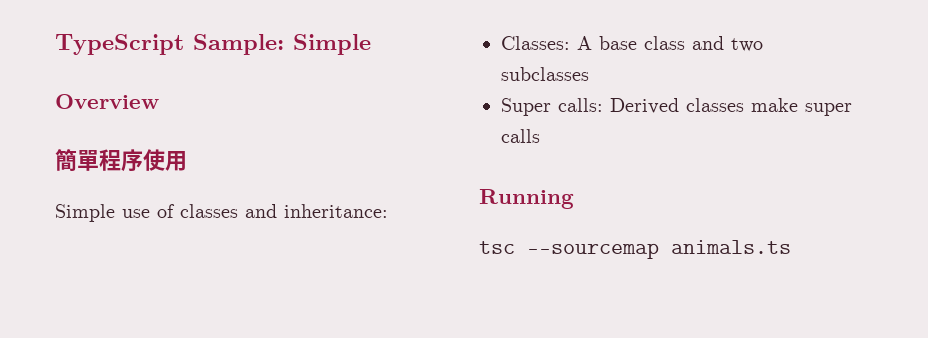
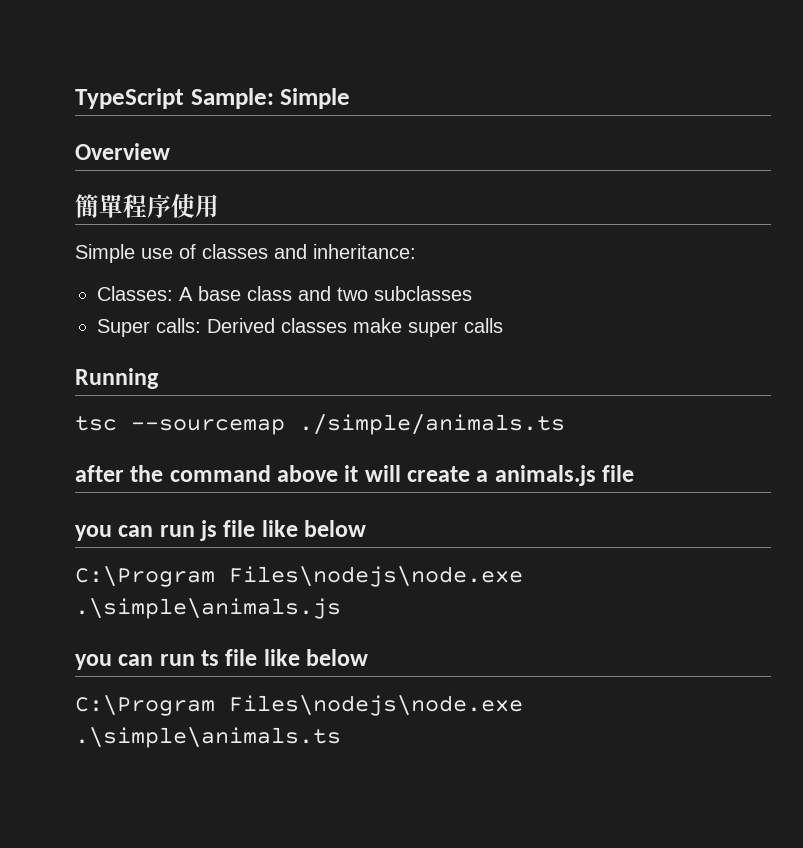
- tsc --sourcemap animals.ts
+ tsc --sourcemap ./simple/animals.ts
+ after the command above it will create a animals.js file
+ you can run js file like below
+ C:\Program Files\nodejs\node.exe .\simple\animals.js
+ you can run ts file like below
+ C:\Program Files\nodejs\node.exe .\simple\animals.ts

